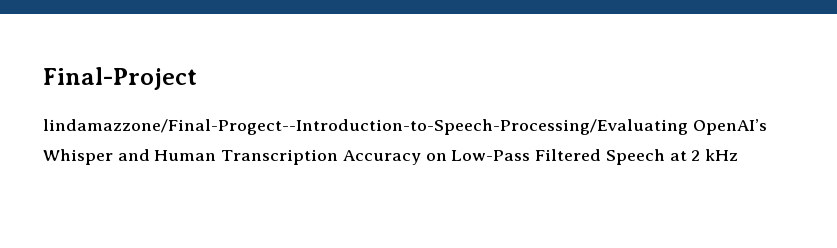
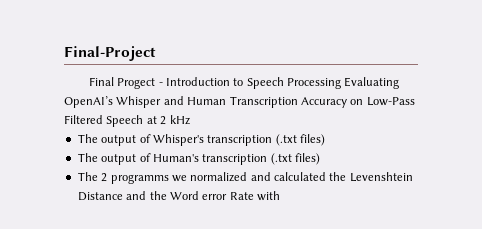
- lindamazzone/Final-Progect--Introduction-to-Speech-Processing/Evaluating OpenAI’s Whisper and Human Transcription Accuracy on Low-Pass Filtered Speech at 2 kHz
+ Final Progect - Introduction to Speech Processing Evaluating OpenAI’s Whisper and Human Transcription Accuracy on Low-Pass Filtered Speech at 2 kHz
+ The output of Whisper's transcription (.txt files)
+ The output of Human's transcription (.txt files)
+ The 2 programms we normalized and calculated the Levenshtein Distance and the Word error Rate with

